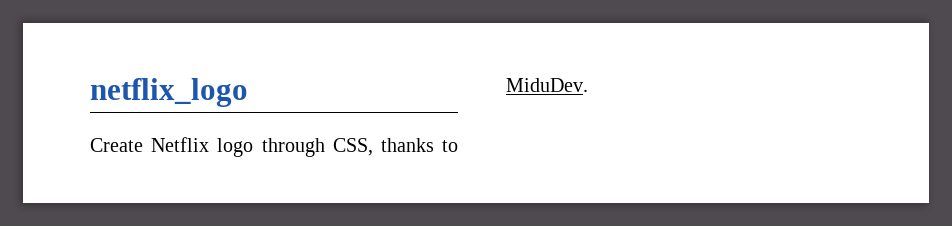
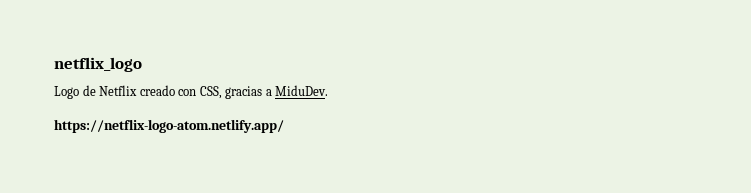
- Create Netflix logo through CSS, thanks to MiduDev.
+ Logo de Netflix creado con CSS, gracias a MiduDev.
+ https://netflix-logo-atom.netlify.app/

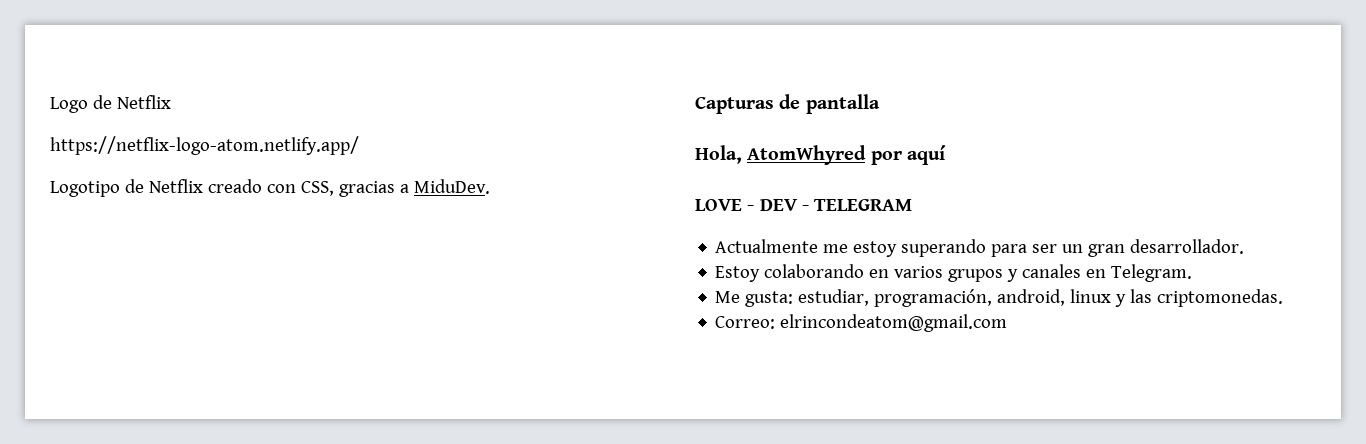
- netflix_logo
- Logo de Netflix creado con CSS, gracias a MiduDev.
+ Logo de Netflix
+ https://netflix-logo-atom.netlify.app/
+ Logotipo de Netflix creado con CSS, gracias a MiduDev.
- https://netflix-logo-atom.netlify.app/
+ Capturas de pantalla
+ Hola, AtomWhyred por aquí
+ LOVE - DEV - TELEGRAM
+ Actualmente me estoy superando para ser un gran desarrollador.
+ Estoy colaborando en varios grupos y canales en Telegram.
+ Me gusta: estudiar, programación, android, linux y las criptomonedas.
+ Correo: elrincondeatom@gmail.com

